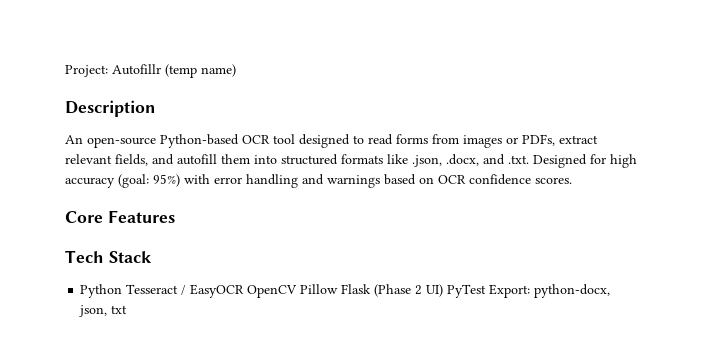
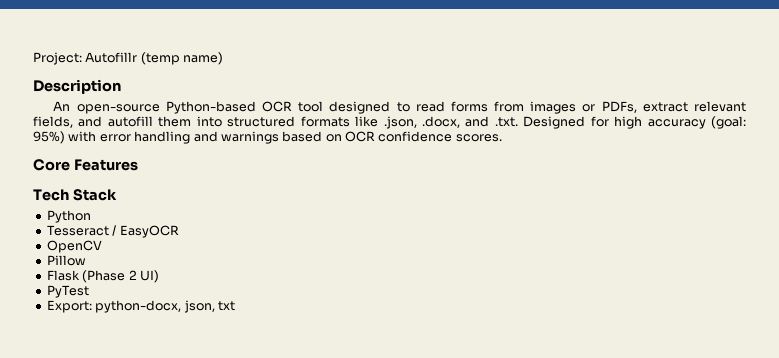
- Python Tesseract / EasyOCR OpenCV Pillow Flask (Phase 2 UI) PyTest Export: python-docx, json, txt
+ Python
+ Tesseract / EasyOCR
+ OpenCV
+ Pillow
+ Flask (Phase 2 UI)
+ PyTest
+ Export: python-docx, json, txt

